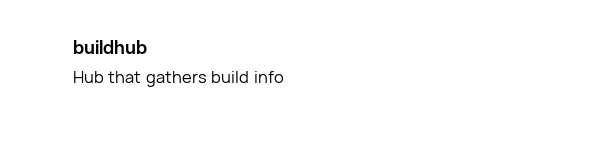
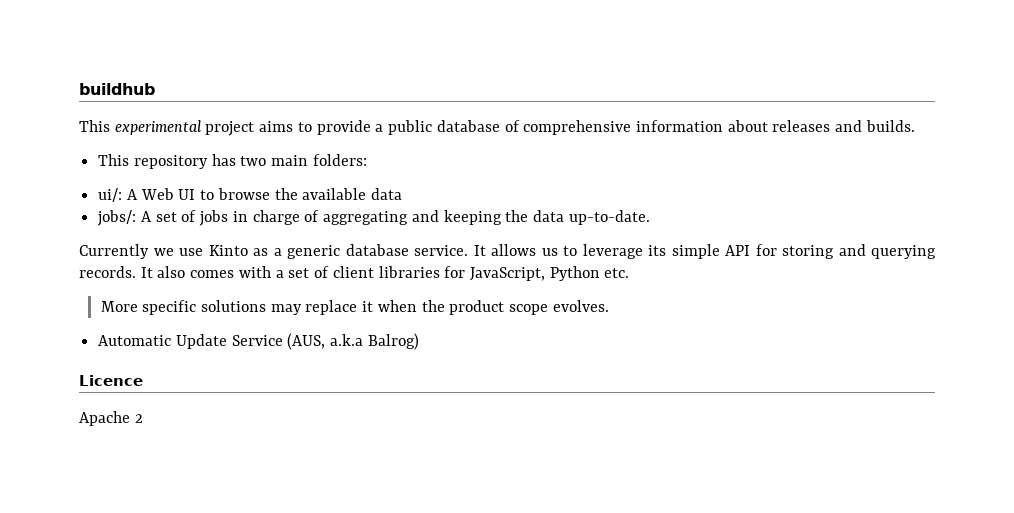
- Hub that gathers build info
+ This experimental project aims to provide a public database of comprehensive information about releases and builds.
+ This repository has two main folders:
+ ui/: A Web UI to browse the available data
+ jobs/: A set of jobs in charge of aggregating and keeping the data up-to-date.
+ Currently we use Kinto as a generic database service. It allows us to leverage its simple API for storing and querying records. It also comes with a set of client libraries for JavaScript, Python etc.
+ More specific solutions may replace it when the product scope evolves.
+ Automatic Update Service (AUS, a.k.a Balrog)
+ Licence
+ Apache 2

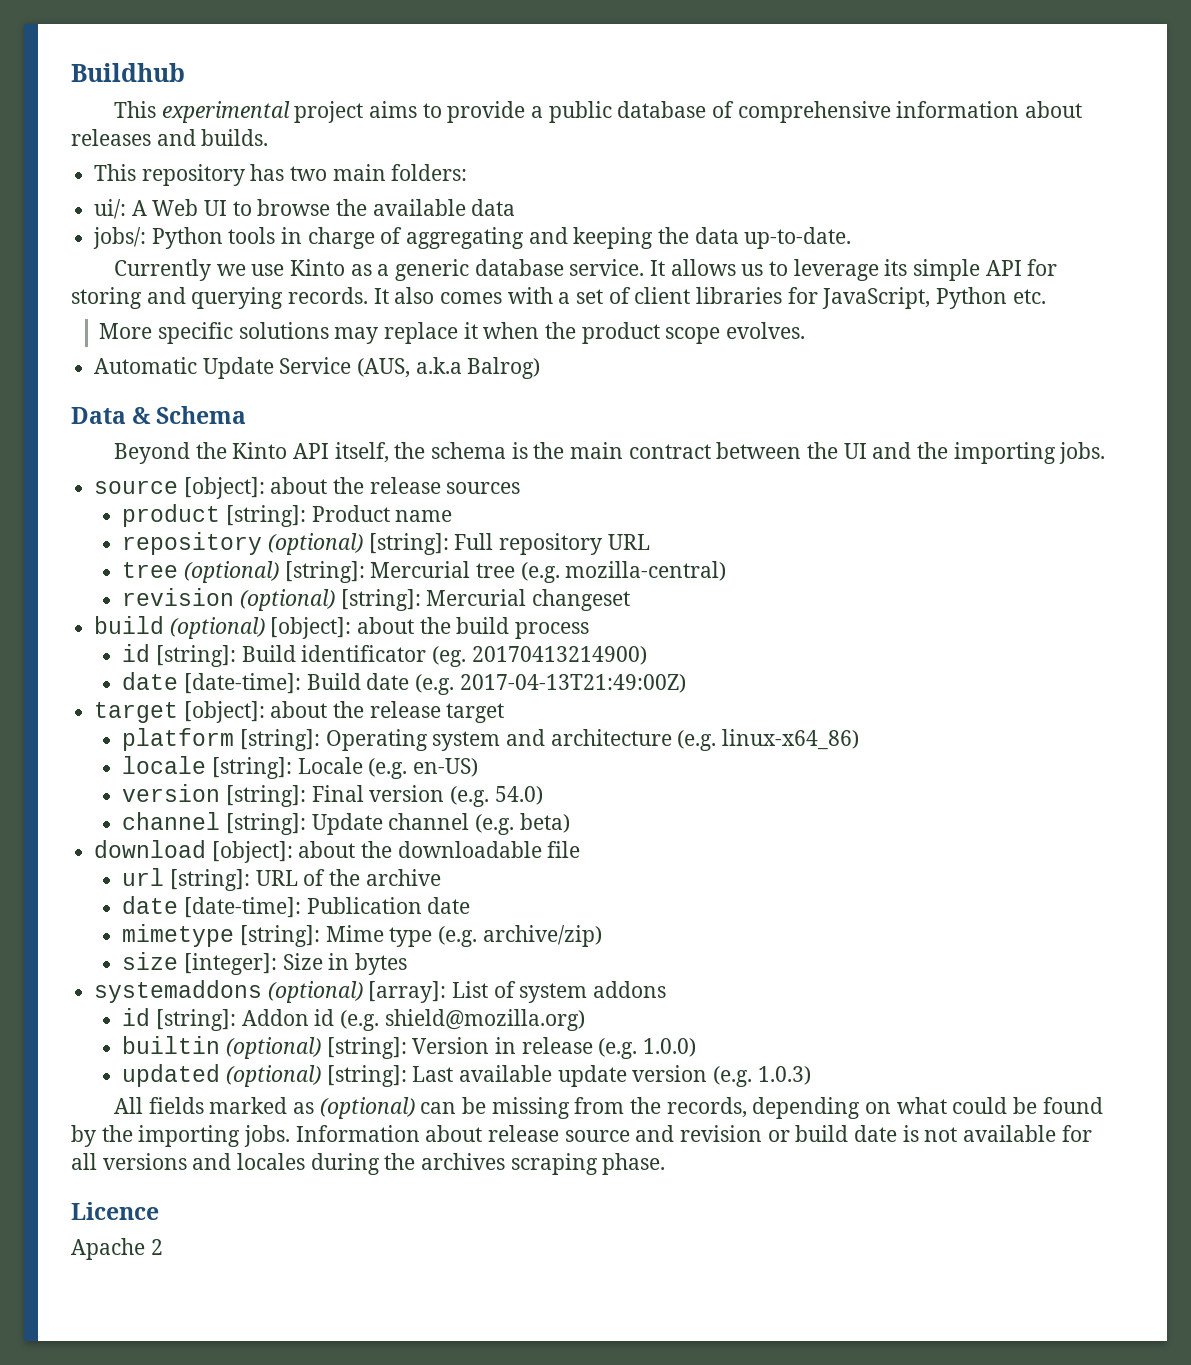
- buildhub
+ Buildhub
- jobs/: A set of jobs in charge of aggregating and keeping the data up-to-date.
+ jobs/: Python tools in charge of aggregating and keeping the data up-to-date.
+ Data & Schema
+ Beyond the Kinto API itself, the schema is the main contract between the UI and the importing jobs.
+ source [object]: about the release sources
+ product [string]: Product name
+ repository (optional) [string]: Full repository URL
+ tree (optional) [string]: Mercurial tree (e.g. mozilla-central)
+ revision (optional) [string]: Mercurial changeset
+ build (optional) [object]: about the build process
+ id [string]: Build identificator (eg. 20170413214900)
+ date [date-time]: Build date (e.g. 2017-04-13T21:49:00Z)
+ target [object]: about the release target
+ platform [string]: Operating system and architecture (e.g. linux-x64_86)
+ locale [string]: Locale (e.g. en-US)
+ version [string]: Final version (e.g. 54.0)
+ channel [string]: Update channel (e.g. beta)
+ download [object]: about the downloadable file
+ url [string]: URL of the archive
+ date [date-time]: Publication date
+ mimetype [string]: Mime type (e.g. archive/zip)
+ size [integer]: Size in bytes
+ systemaddons (optional) [array]: List of system addons
+ id [string]: Addon id (e.g. shield@mozilla.org)
+ builtin (optional) [string]: Version in release (e.g. 1.0.0)
+ updated (optional) [string]: Last available update version (e.g. 1.0.3)
+ All fields marked as (optional) can be missing from the records, depending on what could be found by the importing jobs. Information about release source and revision or build date is not available for all versions and locales during the archives scraping phase.

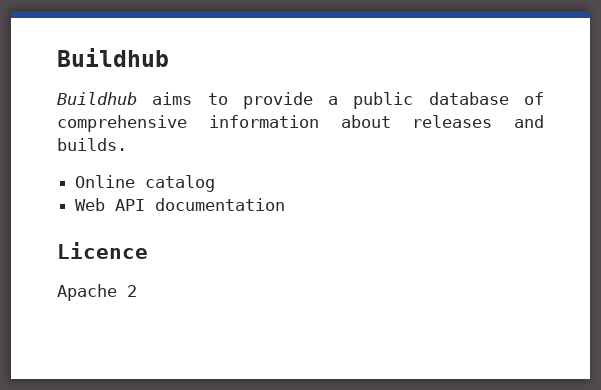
- This experimental project aims to provide a public database of comprehensive information about releases and builds.
+ Buildhub aims to provide a public database of comprehensive information about releases and builds.
- This repository has two main folders:
- ui/: A Web UI to browse the available data
- jobs/: Python tools in charge of aggregating and keeping the data up-to-date.
- Currently we use Kinto as a generic database service. It allows us to leverage its simple API for storing and querying records. It also comes with a set of client libraries for JavaScript, Python etc.
- More specific solutions may replace it when the product scope evolves.
- Automatic Update Service (AUS, a.k.a Balrog)
- Data & Schema
- Beyond the Kinto API itself, the schema is the main contract between the UI and the importing jobs.
- source [object]: about the release sources
- product [string]: Product name
- repository (optional) [string]: Full repository URL
- tree (optional) [string]: Mercurial tree (e.g. mozilla-central)
- revision (optional) [string]: Mercurial changeset
- build (optional) [object]: about the build process
- id [string]: Build identificator (eg. 20170413214900)
- date [date-time]: Build date (e.g. 2017-04-13T21:49:00Z)
- target [object]: about the release target
- platform [string]: Operating system and architecture (e.g. linux-x64_86)
- locale [string]: Locale (e.g. en-US)
- version [string]: Final version (e.g. 54.0)
- channel [string]: Update channel (e.g. beta)
- download [object]: about the downloadable file
- url [string]: URL of the archive
- date [date-time]: Publication date
- mimetype [string]: Mime type (e.g. archive/zip)
- size [integer]: Size in bytes
- systemaddons (optional) [array]: List of system addons
- id [string]: Addon id (e.g. shield@mozilla.org)
- builtin (optional) [string]: Version in release (e.g. 1.0.0)
- updated (optional) [string]: Last available update version (e.g. 1.0.3)
- All fields marked as (optional) can be missing from the records, depending on what could be found by the importing jobs. Information about release source and revision or build date is not available for all versions and locales during the archives scraping phase.
+ Online catalog
+ Web API documentation

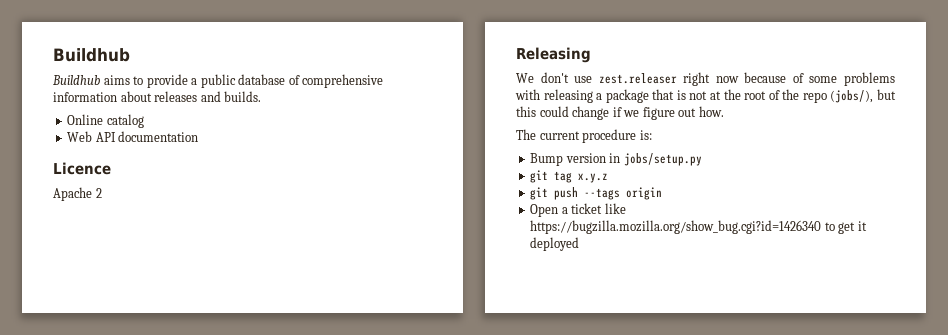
+ Releasing
+ We don't use zest.releaser right now because of some problems with releasing a package that is not at the root of the repo (jobs/), but this could change if we figure out how.
+ The current procedure is:
+ Bump version in jobs/setup.py
+ git tag x.y.z
+ git push --tags origin
+ Open a ticket like https://bugzilla.mozilla.org/show_bug.cgi?id=1426340 to get it deployed

